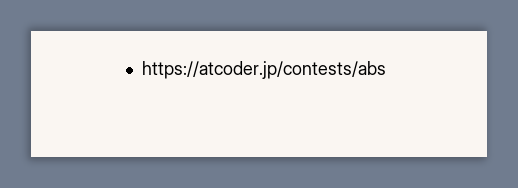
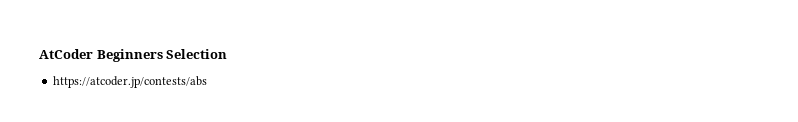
+ AtCoder Beginners Selection

